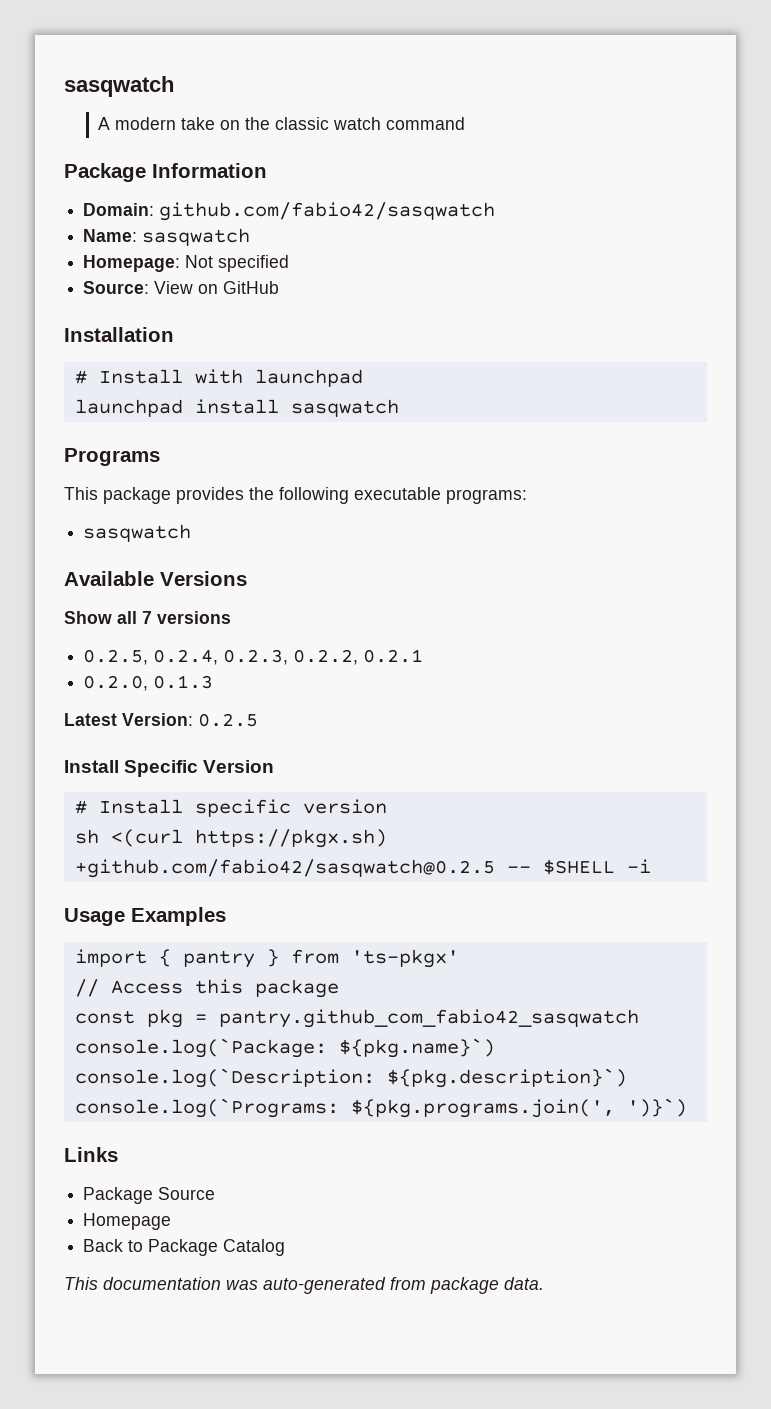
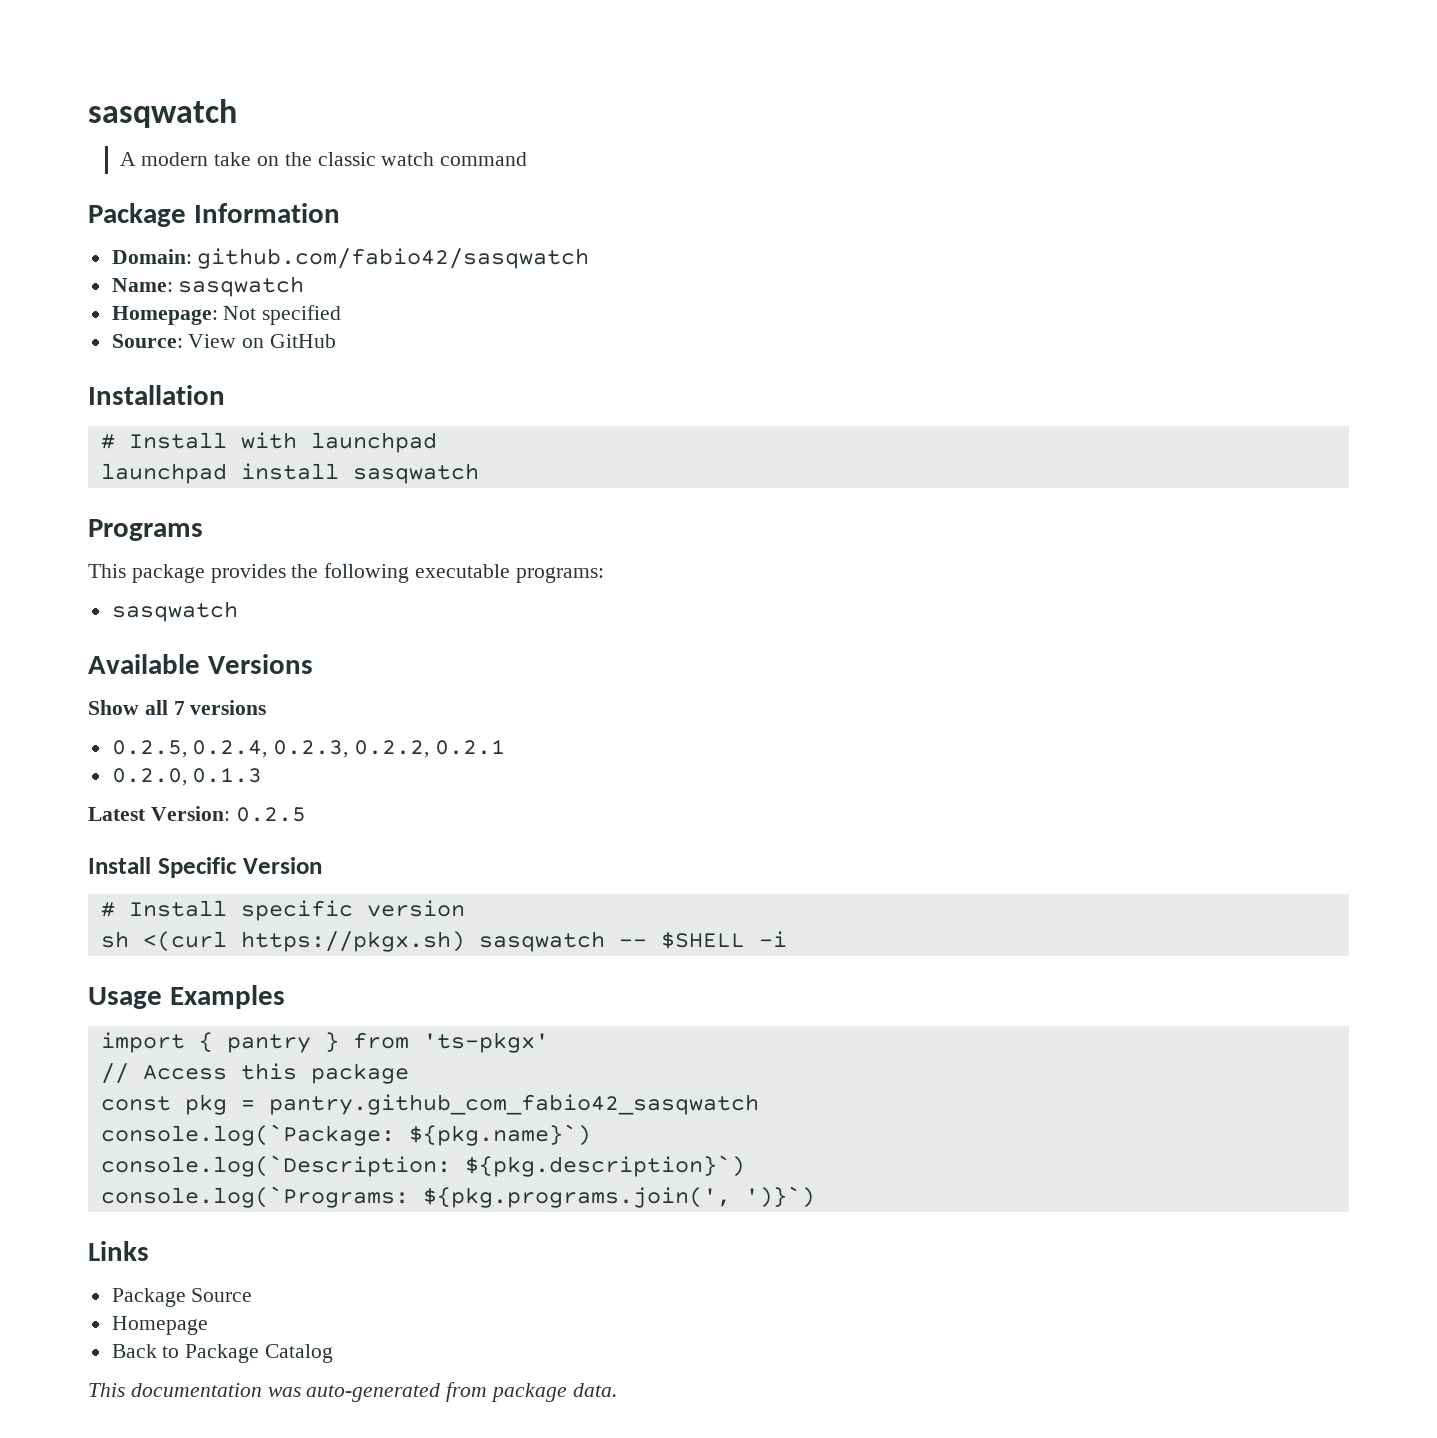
- sh <(curl https://pkgx.sh) +github.com/fabio42/sasqwatch@0.2.5 -- $SHELL -i
+ sh <(curl https://pkgx.sh) sasqwatch -- $SHELL -i

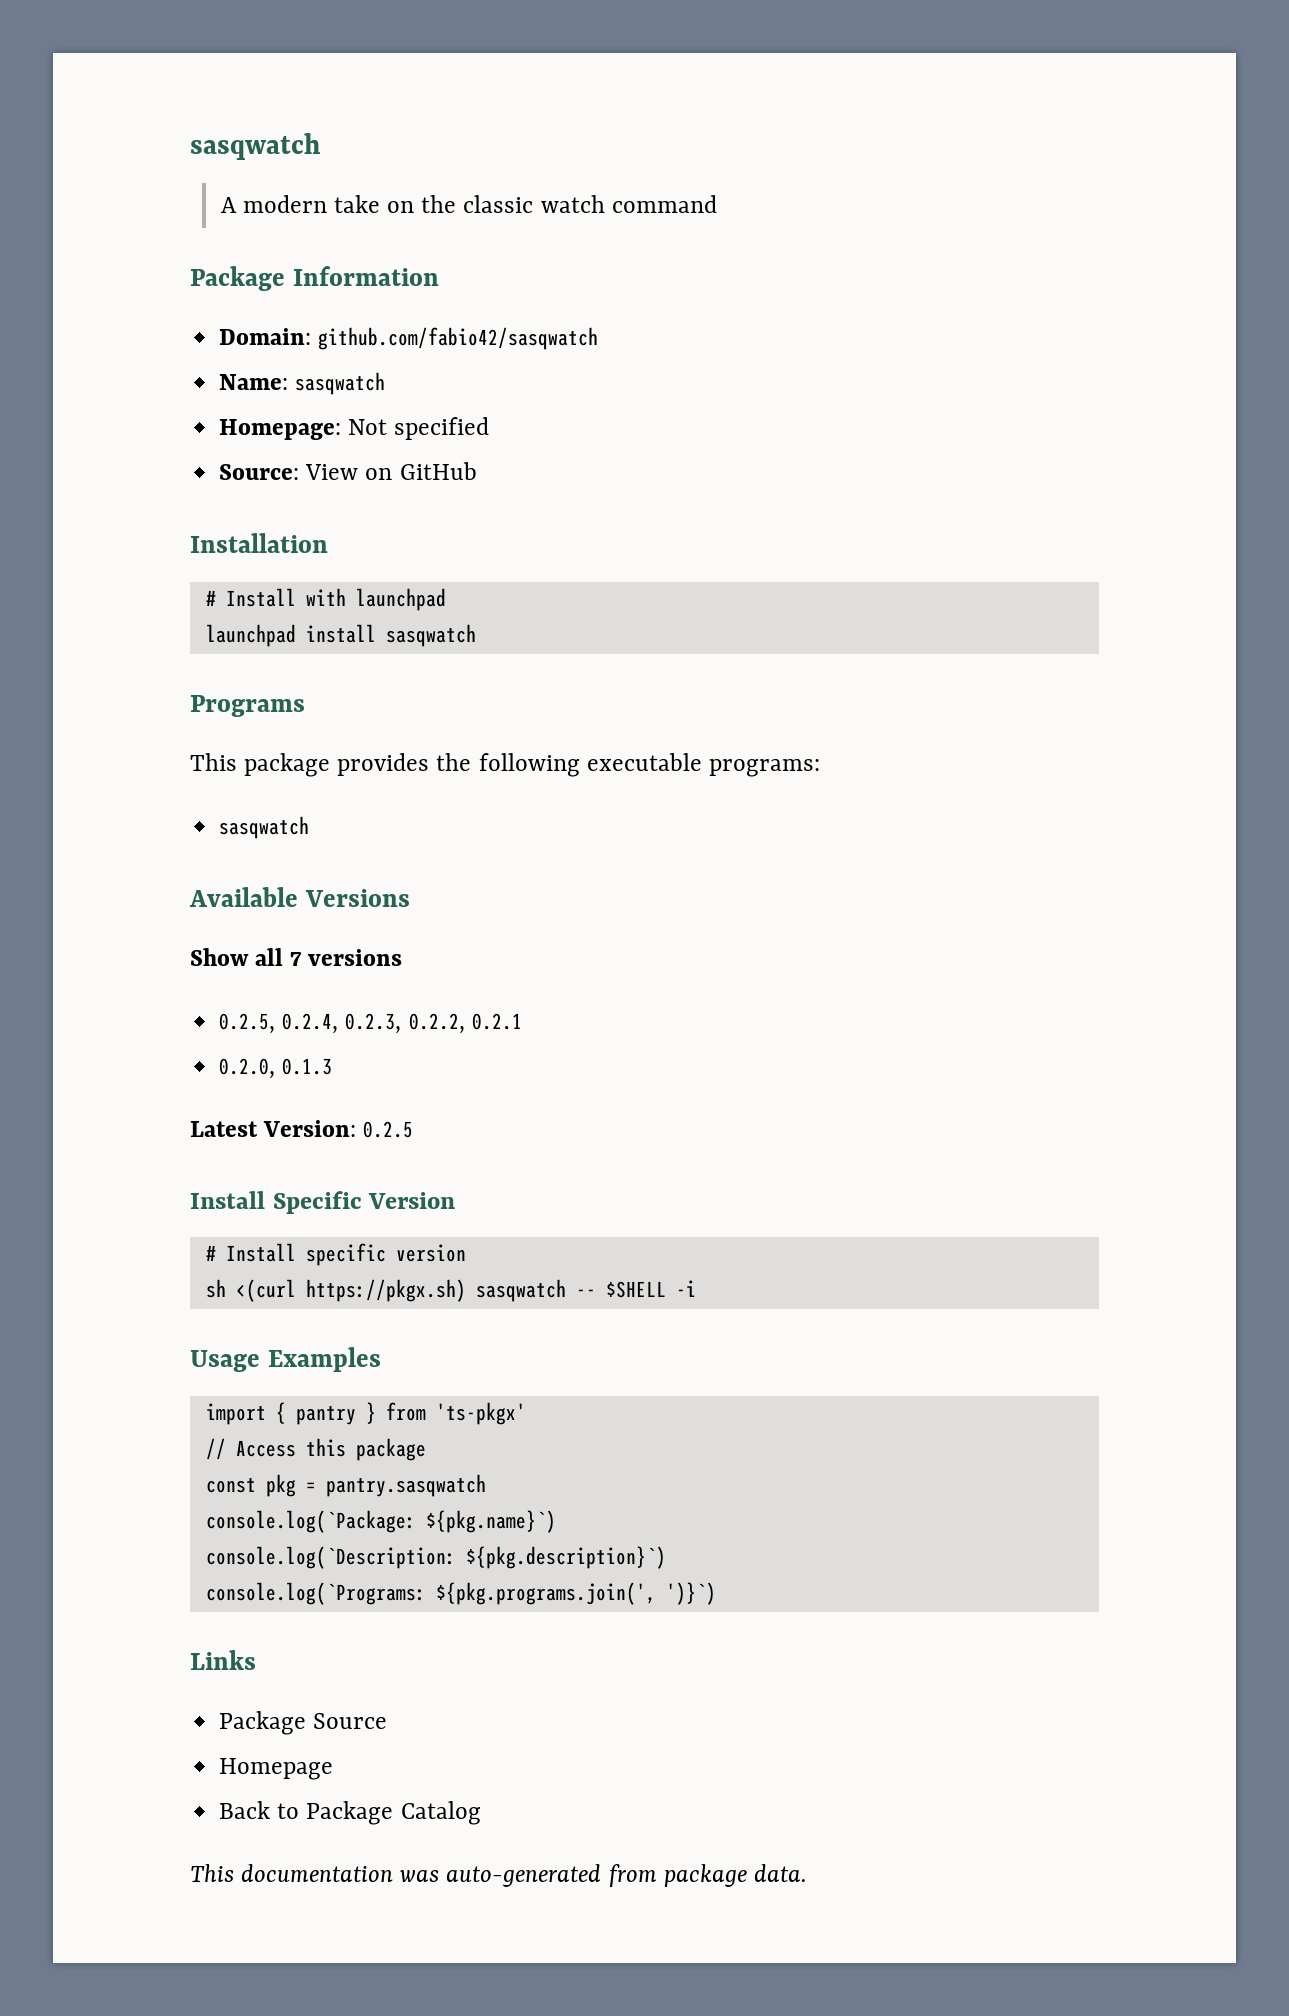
- const pkg = pantry.github_com_fabio42_sasqwatch
+ const pkg = pantry.sasqwatch

